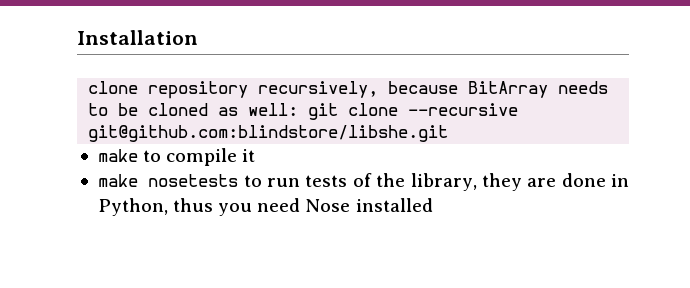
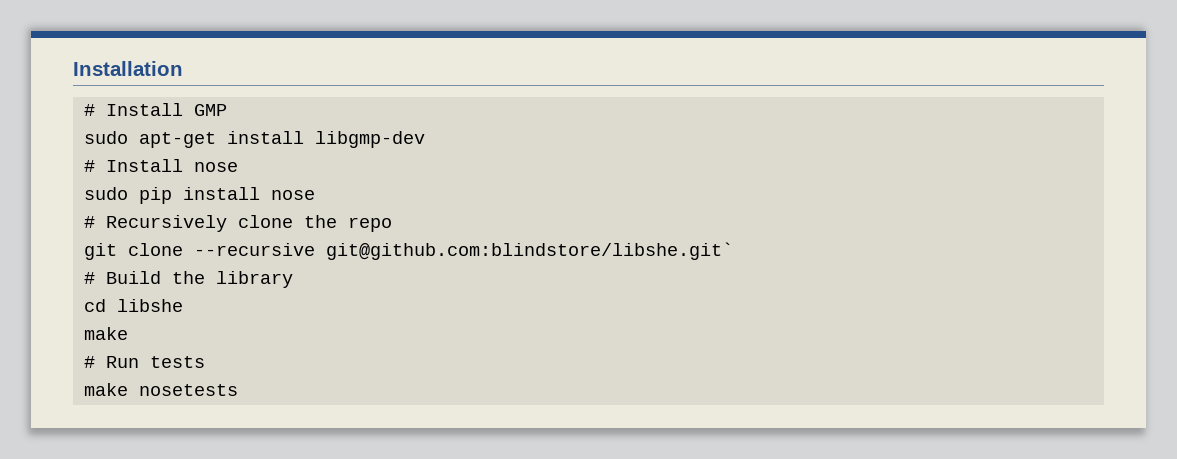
- clone repository recursively, because BitArray needs to be cloned as well: git clone --recursive git@github.com:blindstore/libshe.git
- make to compile it
- make nosetests to run tests of the library, they are done in Python, thus you need Nose installed
+ # Install GMP
+ sudo apt-get install libgmp-dev
+ # Install nose
+ sudo pip install nose
+ # Recursively clone the repo
+ git clone --recursive git@github.com:blindstore/libshe.git`
+ # Build the library
+ cd libshe
+ make
+ # Run tests
+ make nosetests

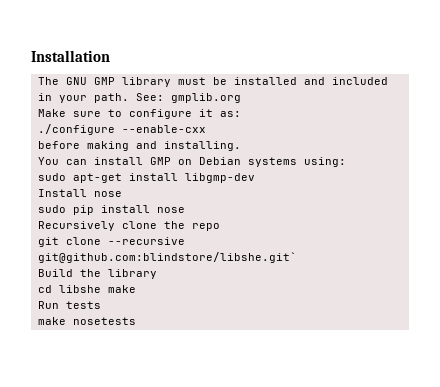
- # Install GMP
+ The GNU GMP library must be installed and included in your path. See: gmplib.org
+ Make sure to configure it as:
+ ./configure --enable-cxx
+ before making and installing.
+ You can install GMP on Debian systems using:
- # Install nose
+ Install nose
- # Recursively clone the repo
+ Recursively clone the repo
- # Build the library
+ Build the library
- cd libshe
- make
+ cd libshe make
- # Run tests
+ Run tests

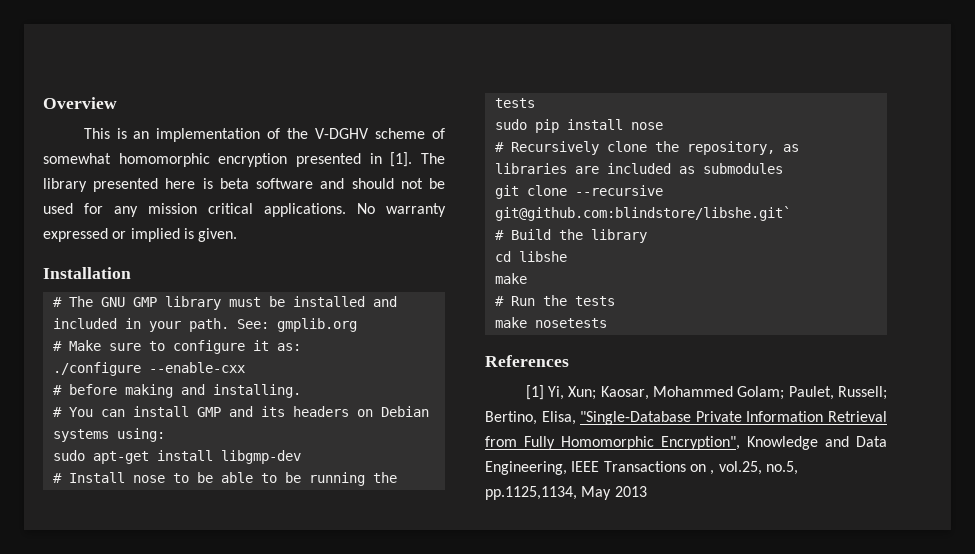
+ Overview
+ This is an implementation of the V-DGHV scheme of somewhat homomorphic encryption presented in [1]. The library presented here is beta software and should not be used for any mission critical applications. No warranty expressed or implied is given.
- The GNU GMP library must be installed and included in your path.
+ # The GNU GMP library must be installed and included in your path.
- Make sure to configure it as:
+ # Make sure to configure it as:
- before making and installing.
+ # before making and installing.
- You can install GMP on Debian systems using:
+ # You can install GMP and its headers on Debian systems using:
- Install nose
+ # Install nose to be able to be running the tests
- Recursively clone the repo
+ # Recursively clone the repository, as libraries are included as submodules
- Build the library
+ # Build the library
- cd libshe make
+ cd libshe
+ make
- Run tests
+ # Run the tests
+ References
+ [1] Yi, Xun; Kaosar, Mohammed Golam; Paulet, Russell; Bertino, Elisa, "Single-Database Private Information Retrieval from Fully Homomorphic Encryption", Knowledge and Data Engineering, IEEE Transactions on , vol.25, no.5, pp.1125,1134, May 2013

